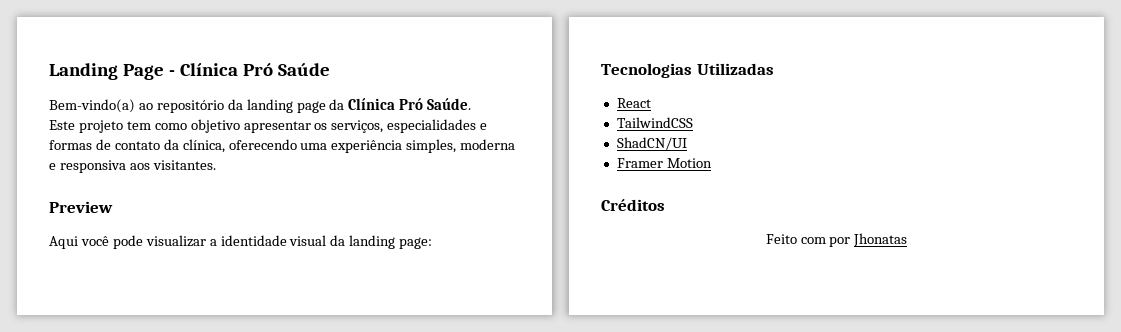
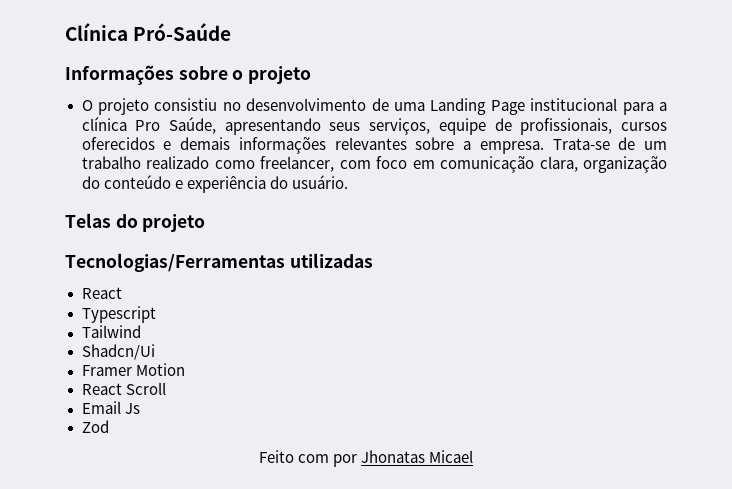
- Landing Page - Clínica Pró Saúde
- Bem-vindo(a) ao repositório da landing page da Clínica Pró Saúde.
- Este projeto tem como objetivo apresentar os serviços, especialidades e formas de contato da clínica, oferecendo uma experiência simples, moderna e responsiva aos visitantes.
- Preview
- Aqui você pode visualizar a identidade visual da landing page:
- Tecnologias Utilizadas
+ Clínica Pró-Saúde
+ Informações sobre o projeto
+ O projeto consistiu no desenvolvimento de uma Landing Page institucional para a clínica Pro Saúde, apresentando seus serviços, equipe de profissionais, cursos oferecidos e demais informações relevantes sobre a empresa. Trata-se de um trabalho realizado como freelancer, com foco em comunicação clara, organização do conteúdo e experiência do usuário.
+ Telas do projeto
+ Tecnologias/Ferramentas utilizadas
  React
- TailwindCSS
- ShadCN/UI
+ Typescript
+ Tailwind
+ Shadcn/Ui
  Framer Motion
- Créditos
+ React Scroll
+ Email Js
+ Zod
- Feito com por Jhonatas
+ Feito com por Jhonatas Micael

